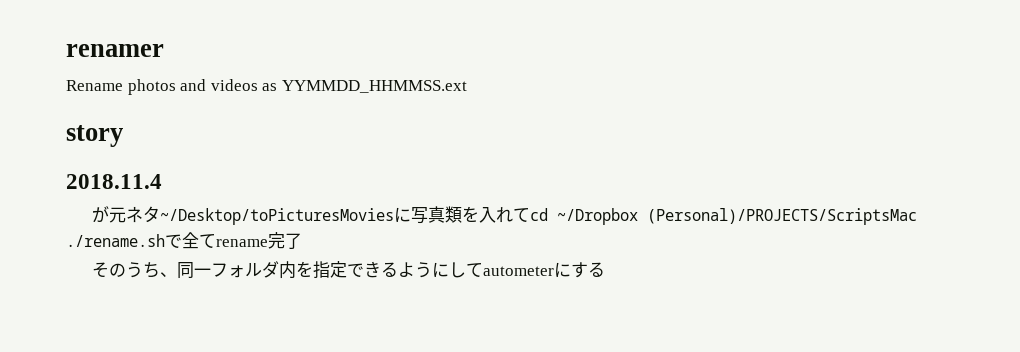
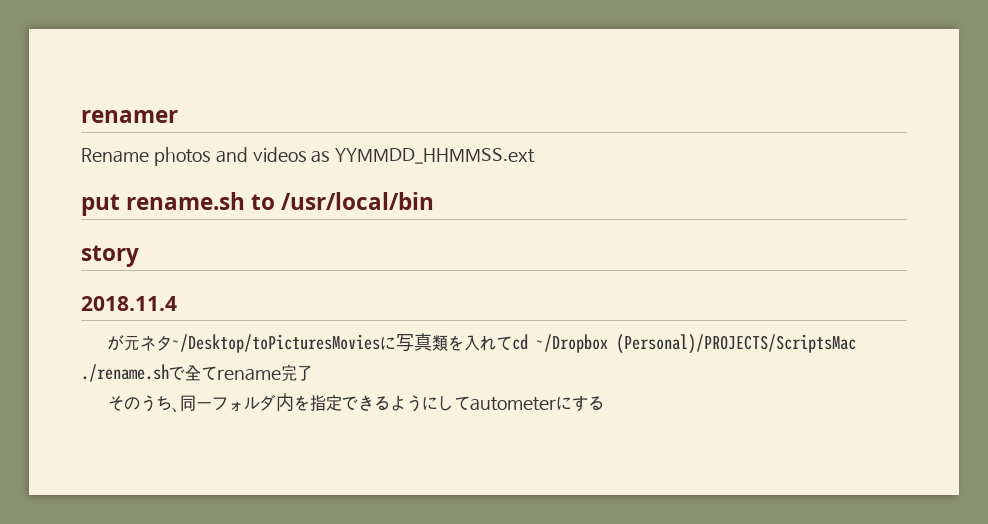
+ put rename.sh to /usr/local/bin

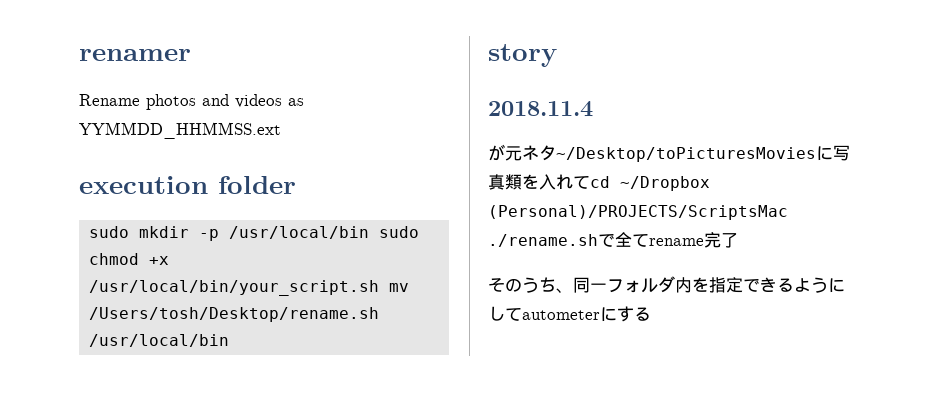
- put rename.sh to /usr/local/bin
+ execution folder
+ sudo mkdir -p /usr/local/bin sudo chmod +x /usr/local/bin/your_script.sh mv /Users/tosh/Desktop/rename.sh /usr/local/bin

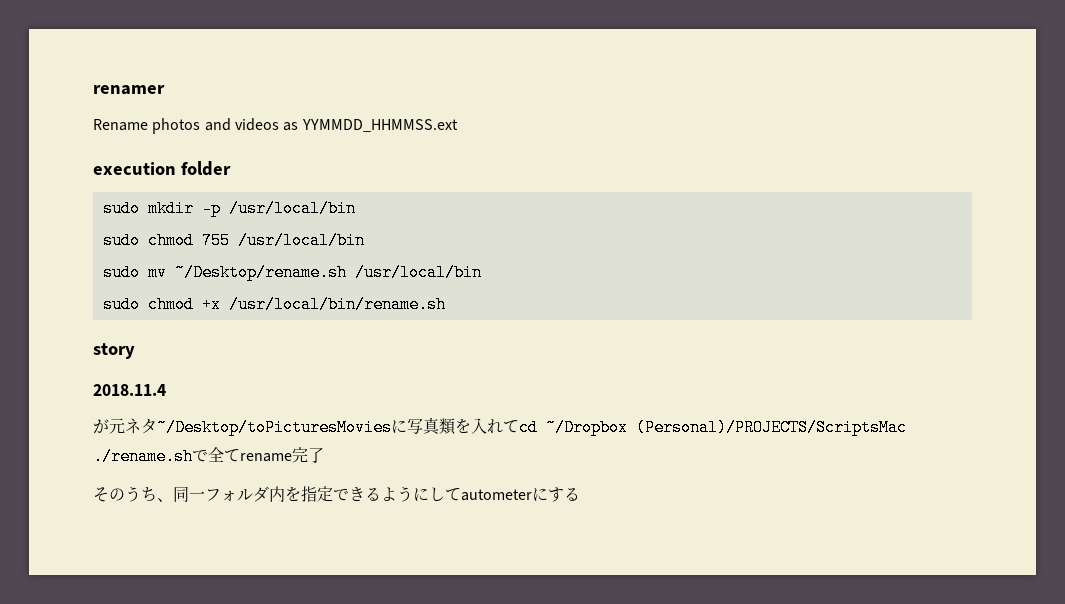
- sudo mkdir -p /usr/local/bin sudo chmod +x /usr/local/bin/your_script.sh mv /Users/tosh/Desktop/rename.sh /usr/local/bin
+ sudo mkdir -p /usr/local/bin
+ sudo chmod 755 /usr/local/bin
+ sudo mv ~/Desktop/rename.sh /usr/local/bin
+ sudo chmod +x /usr/local/bin/rename.sh

